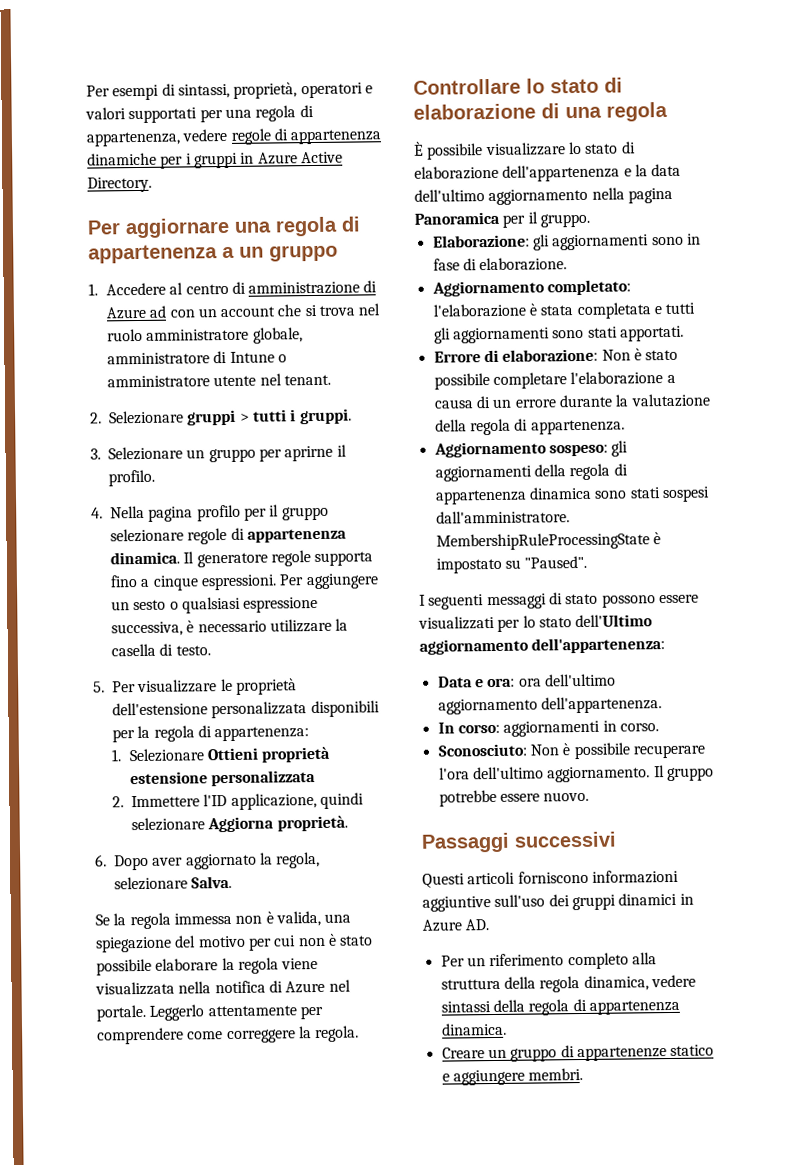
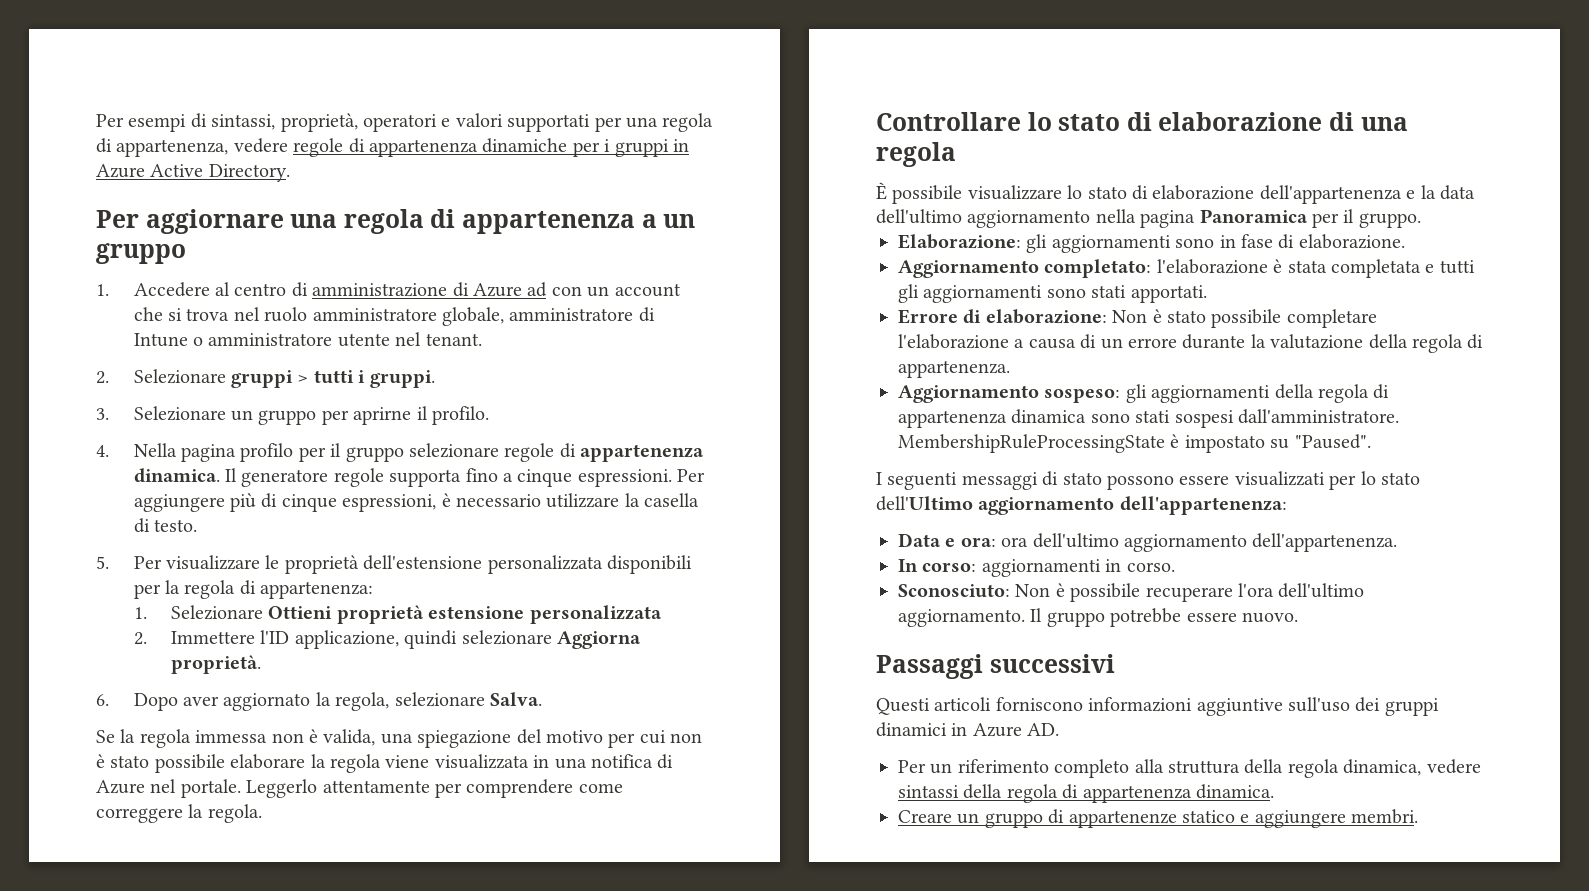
- Per aggiungere un sesto o qualsiasi espressione successiva, è necessario utilizzare la casella di testo.
+ Per aggiungere più di cinque espressioni, è necessario utilizzare la casella di testo.
- Se la regola immessa non è valida, una spiegazione del motivo per cui non è stato possibile elaborare la regola viene visualizzata nella notifica di Azure nel portale.
+ Se la regola immessa non è valida, una spiegazione del motivo per cui non è stato possibile elaborare la regola viene visualizzata in una notifica di Azure nel portale.

